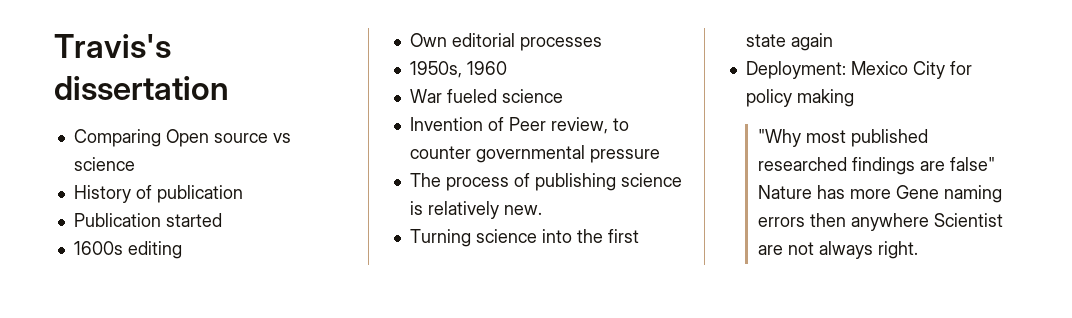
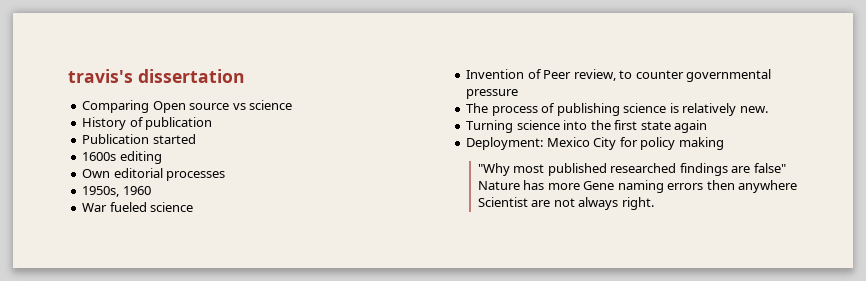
- Travis's dissertation
+ travis's dissertation

